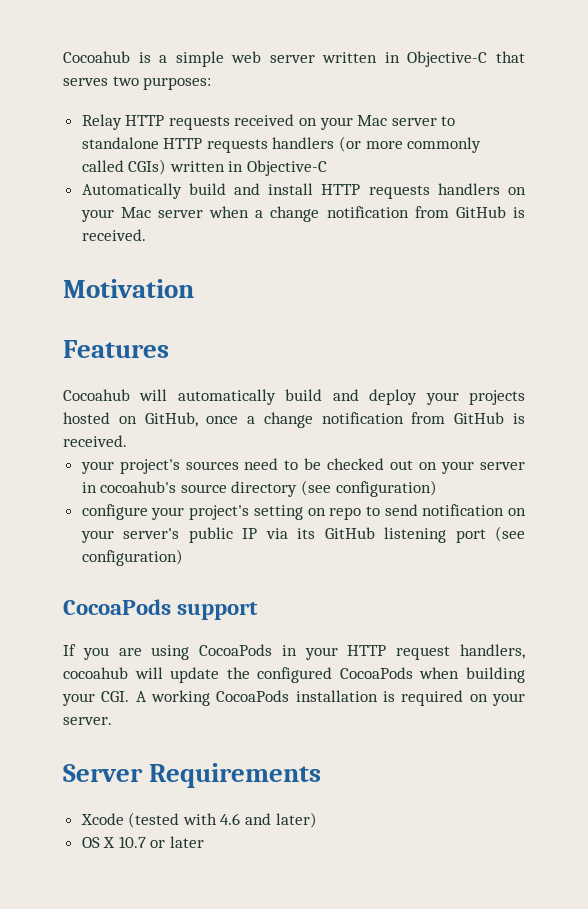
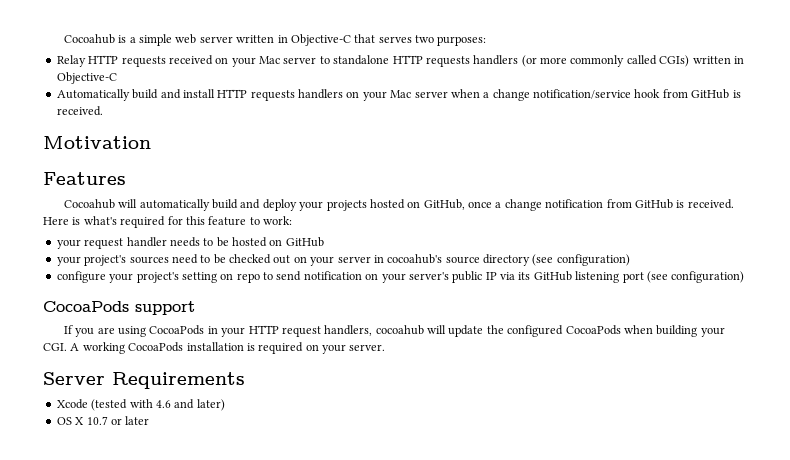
- Automatically build and install HTTP requests handlers on your Mac server when a change notification from GitHub is received.
+ Automatically build and install HTTP requests handlers on your Mac server when a change notification/service hook from GitHub is received.
+ Here is what's required for this feature to work:
+ your request handler needs to be hosted on GitHub

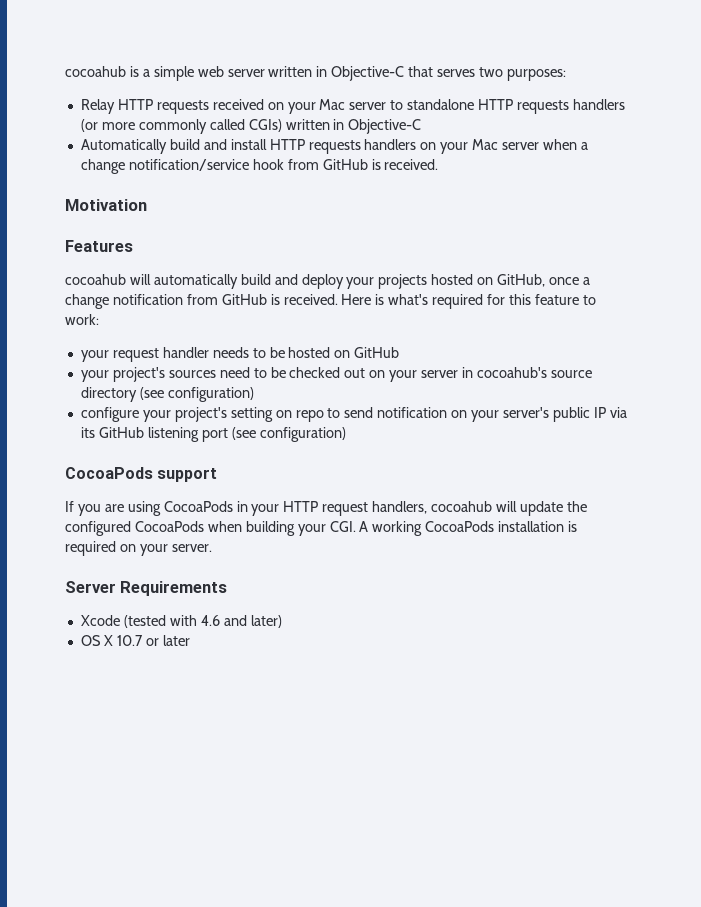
- Cocoahub is a simple web server written in Objective-C that serves two purposes:
+ cocoahub is a simple web server written in Objective-C that serves two purposes:
- Cocoahub will automatically build and deploy your projects hosted on GitHub, once a change notification from GitHub is received.
+ cocoahub will automatically build and deploy your projects hosted on GitHub, once a change notification from GitHub is received.

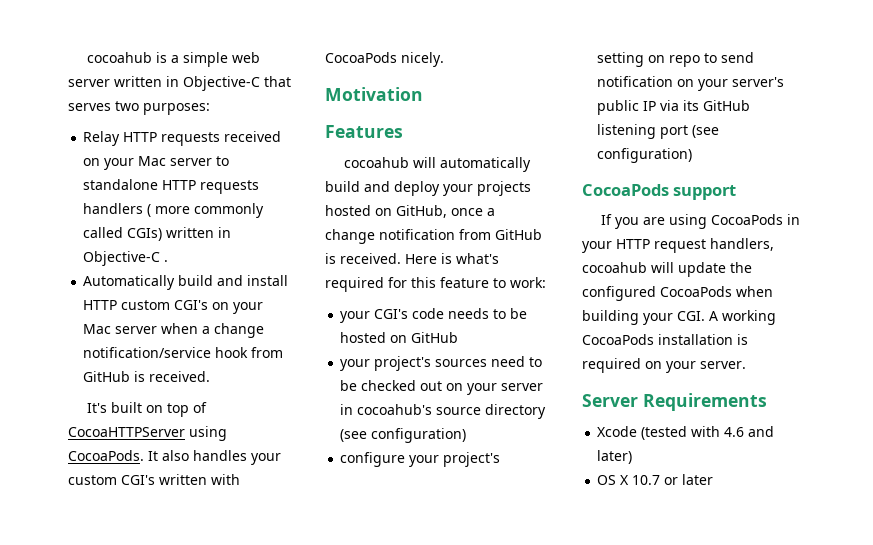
- Relay HTTP requests received on your Mac server to standalone HTTP requests handlers (or more commonly called CGIs) written in Objective-C
+ Relay HTTP requests received on your Mac server to standalone HTTP requests handlers ( more commonly called CGIs) written in Objective-C .
- Automatically build and install HTTP requests handlers on your Mac server when a change notification/service hook from GitHub is received.
+ Automatically build and install HTTP custom CGI's on your Mac server when a change notification/service hook from GitHub is received.
+ It's built on top of CocoaHTTPServer using CocoaPods. It also handles your custom CGI's written with CocoaPods nicely.
- your request handler needs to be hosted on GitHub
+ your CGI's code needs to be hosted on GitHub

